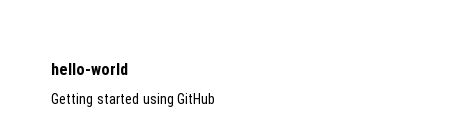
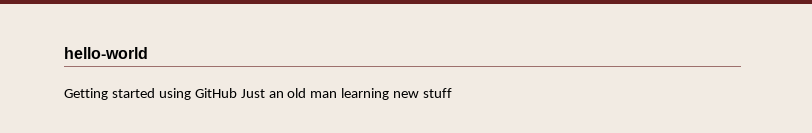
- Getting started using GitHub
+ Getting started using GitHub Just an old man learning new stuff

